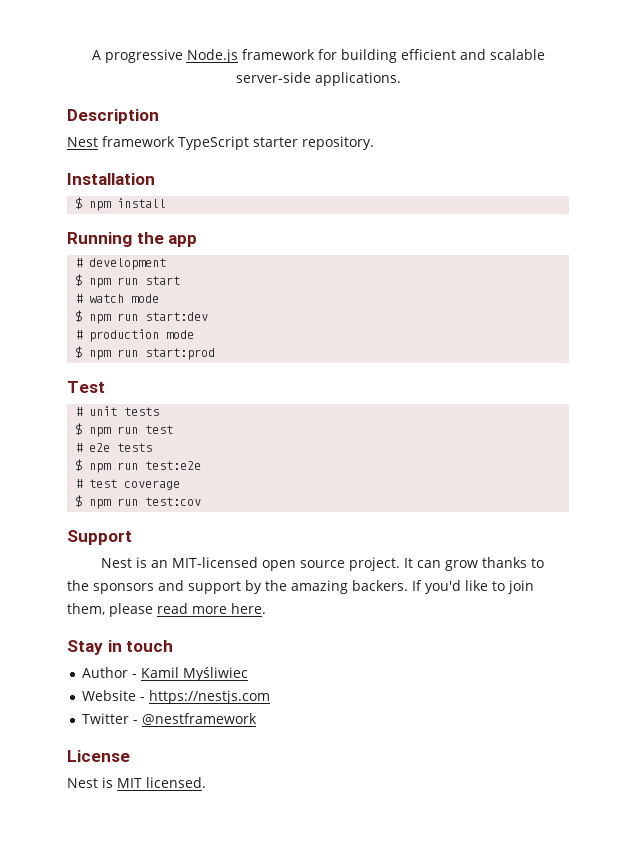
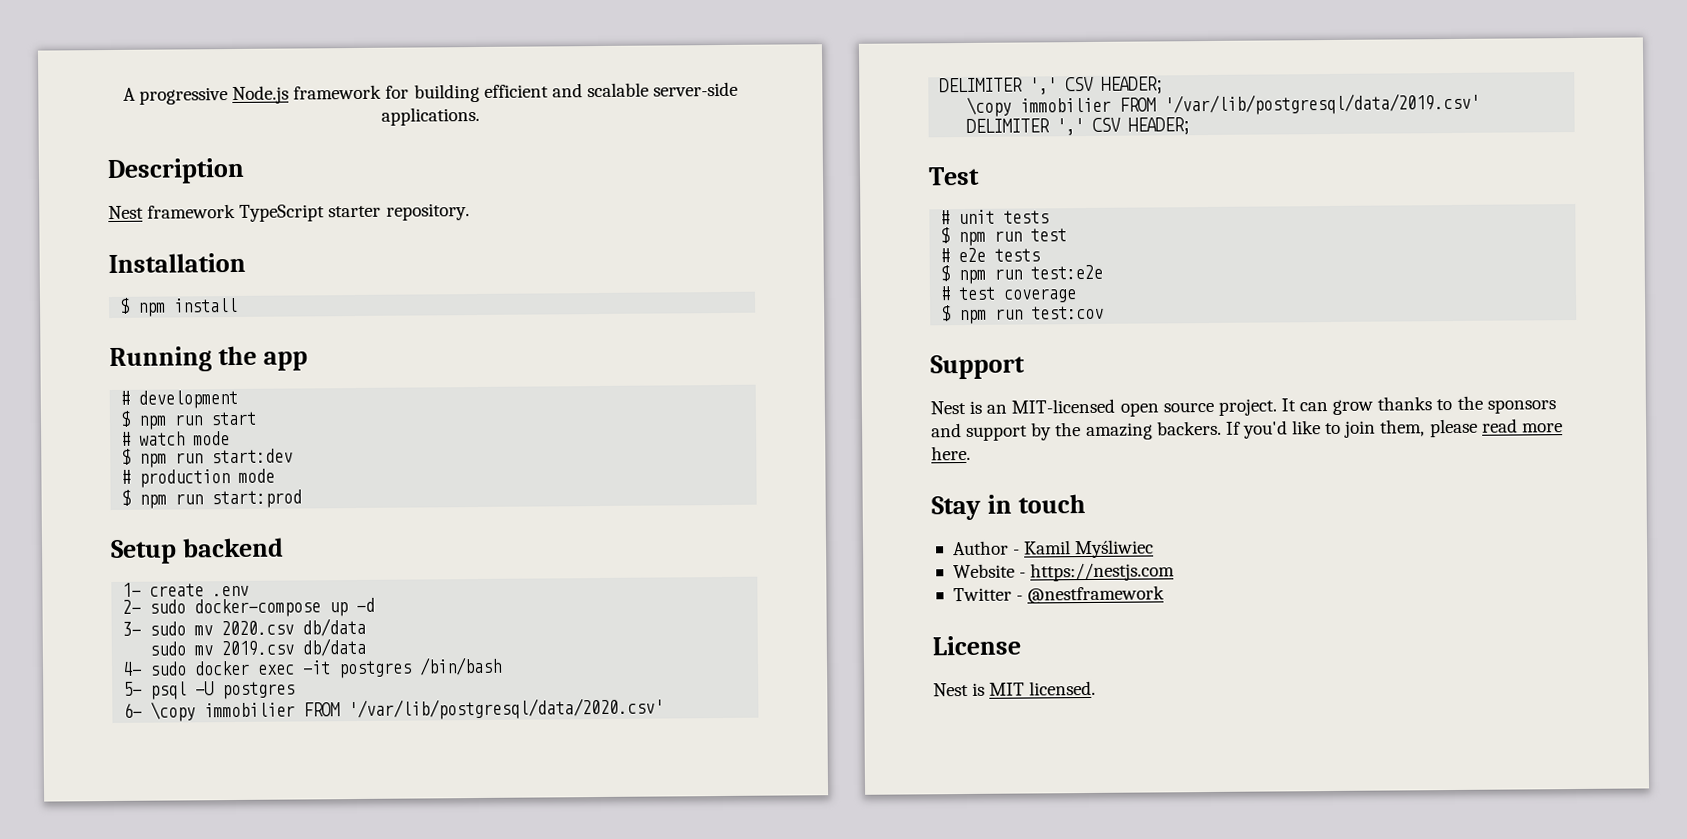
+ Setup backend
+ 1- create .env
+ 2- sudo docker-compose up -d
+ 3- sudo mv 2020.csv db/data
+ sudo mv 2019.csv db/data
+ 4- sudo docker exec -it postgres /bin/bash
+ 5- psql -U postgres
+ 6- \copy immobilier FROM '/var/lib/postgresql/data/2020.csv' DELIMITER ',' CSV HEADER;
+ \copy immobilier FROM '/var/lib/postgresql/data/2019.csv' DELIMITER ',' CSV HEADER;

